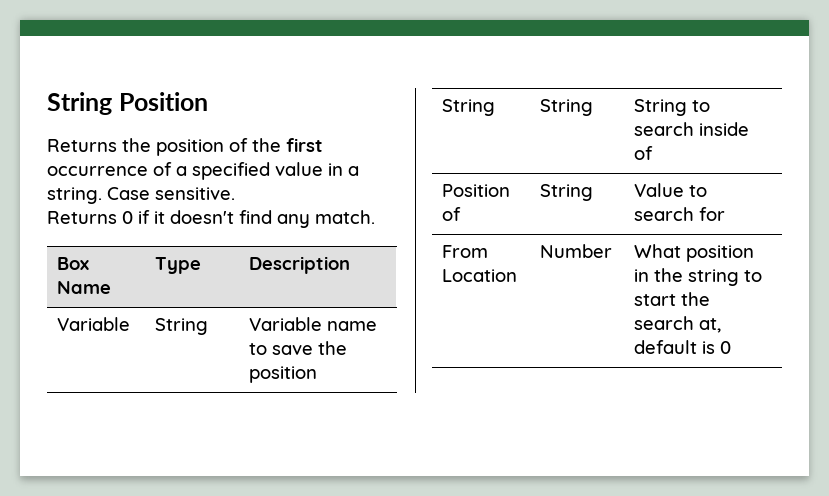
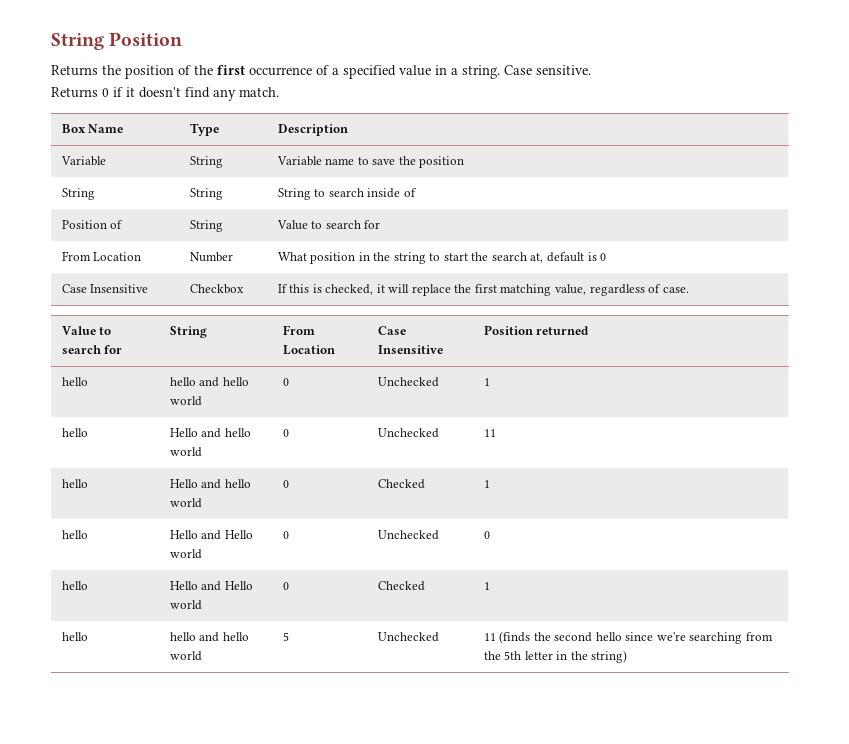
+ Case Insensitive | Checkbox | If this is checked, it will replace the first matching value, regardless of case.
+ Value to search for | String | From Location | Case Insensitive | Position returned
+ hello | hello and hello world | 0 | Unchecked | 1
+ hello | Hello and hello world | 0 | Unchecked | 11
+ hello | Hello and hello world | 0 | Checked | 1
+ hello | Hello and Hello world | 0 | Unchecked | 0
+ hello | Hello and Hello world | 0 | Checked | 1
+ hello | hello and hello world | 5 | Unchecked | 11 (finds the second hello since we're searching from the 5th letter in the string)

